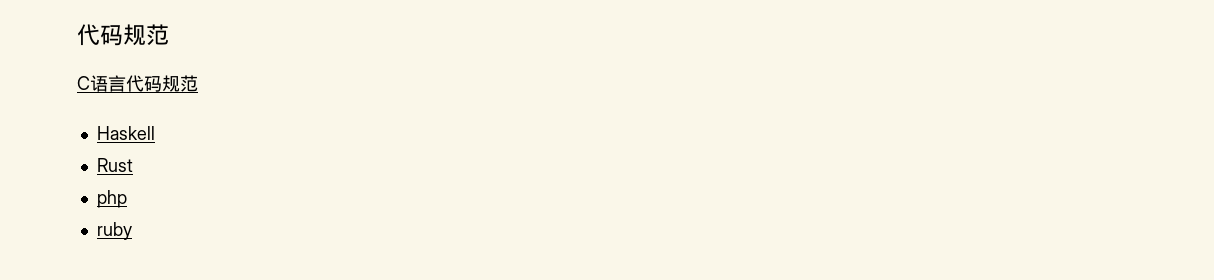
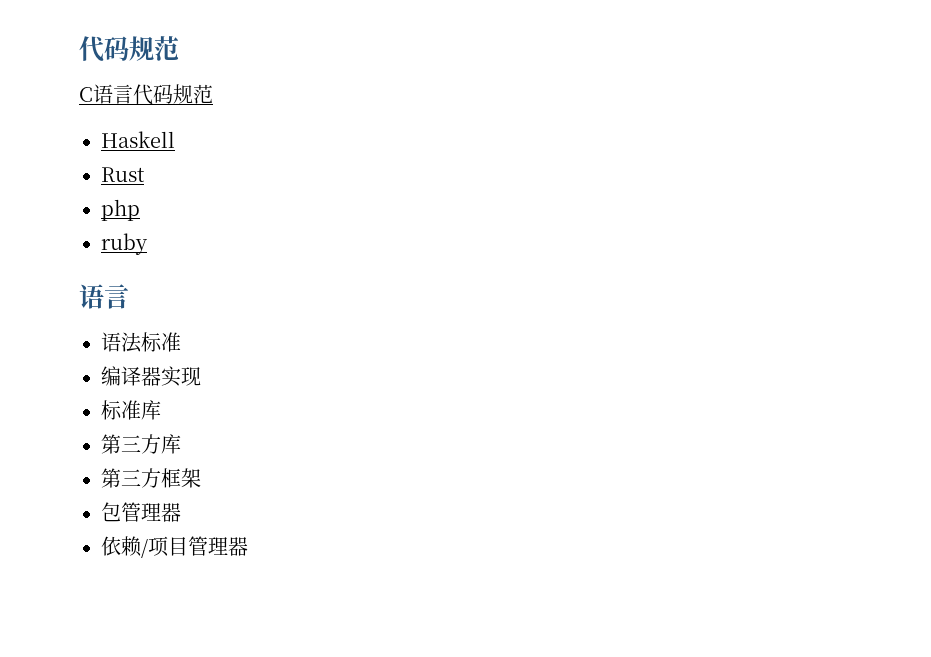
  ruby
+ 语言
+ 语法标准
+ 编译器实现
+ 标准库
+ 第三方库
+ 第三方框架
+ 包管理器
+ 依赖/项目管理器

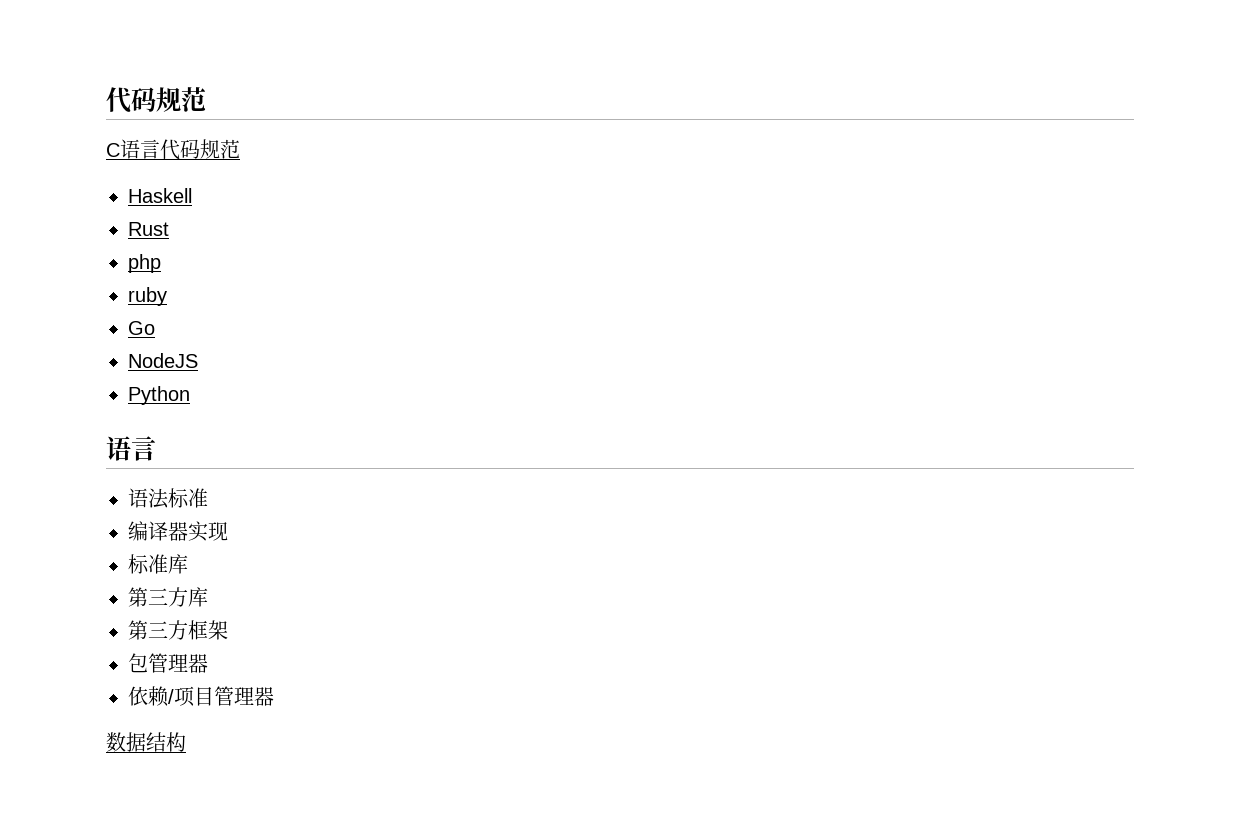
+ Go
+ NodeJS
+ Python
+ 数据结构

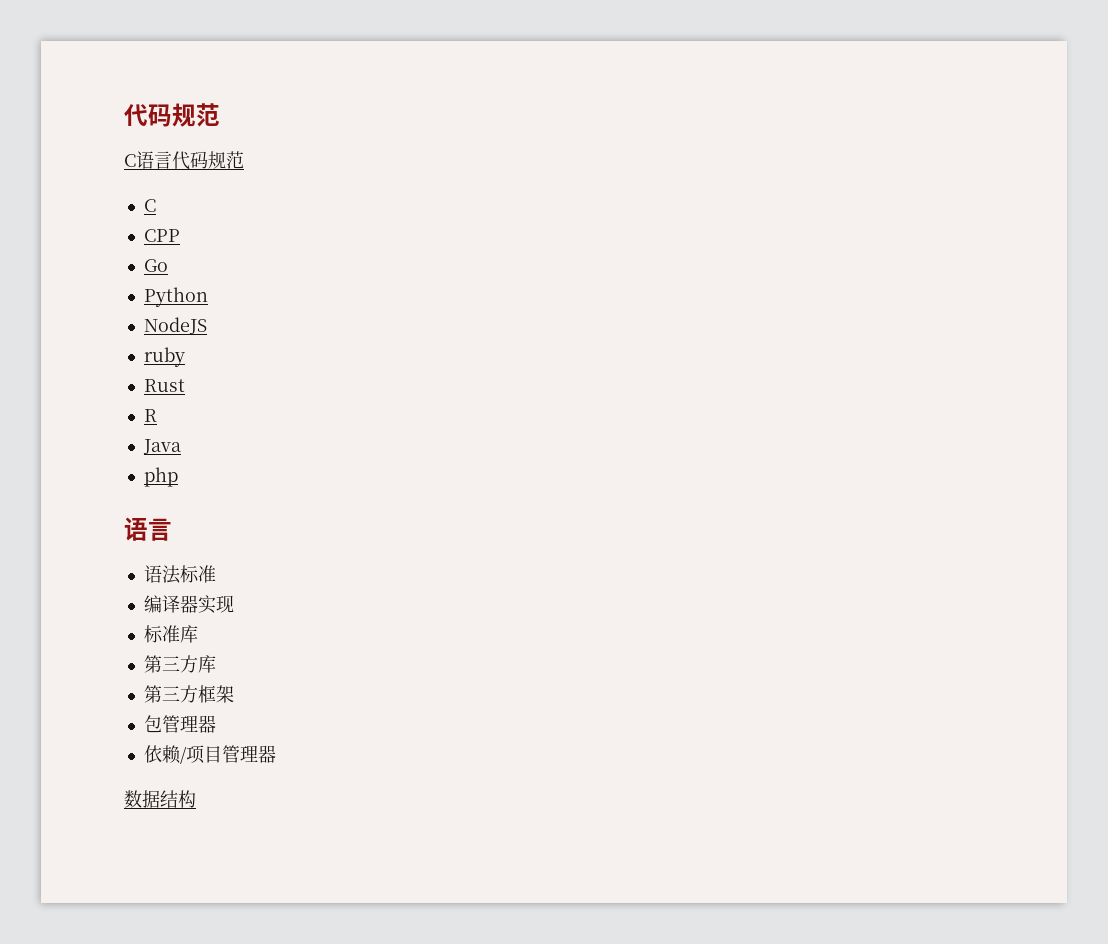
  C语言代码规范
- Haskell
+ C
+ CPP
+ Go
+ Python
+ NodeJS
+ ruby
+ R
+ Java
- ruby
- Go
- NodeJS
- Python

